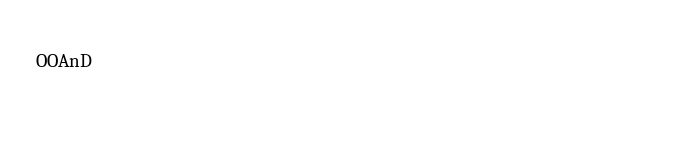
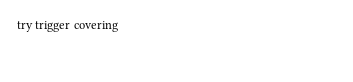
- OOAnD
+ try trigger covering

